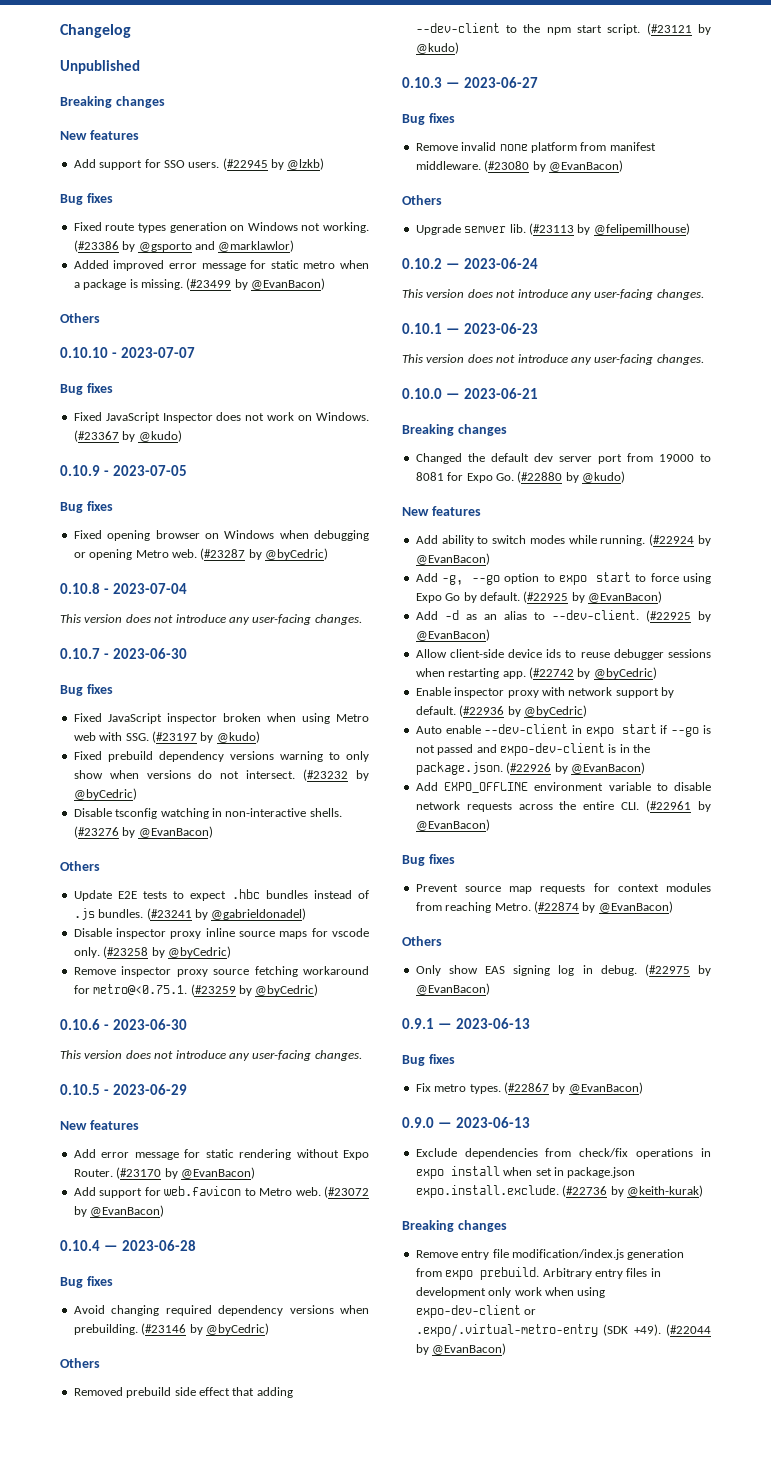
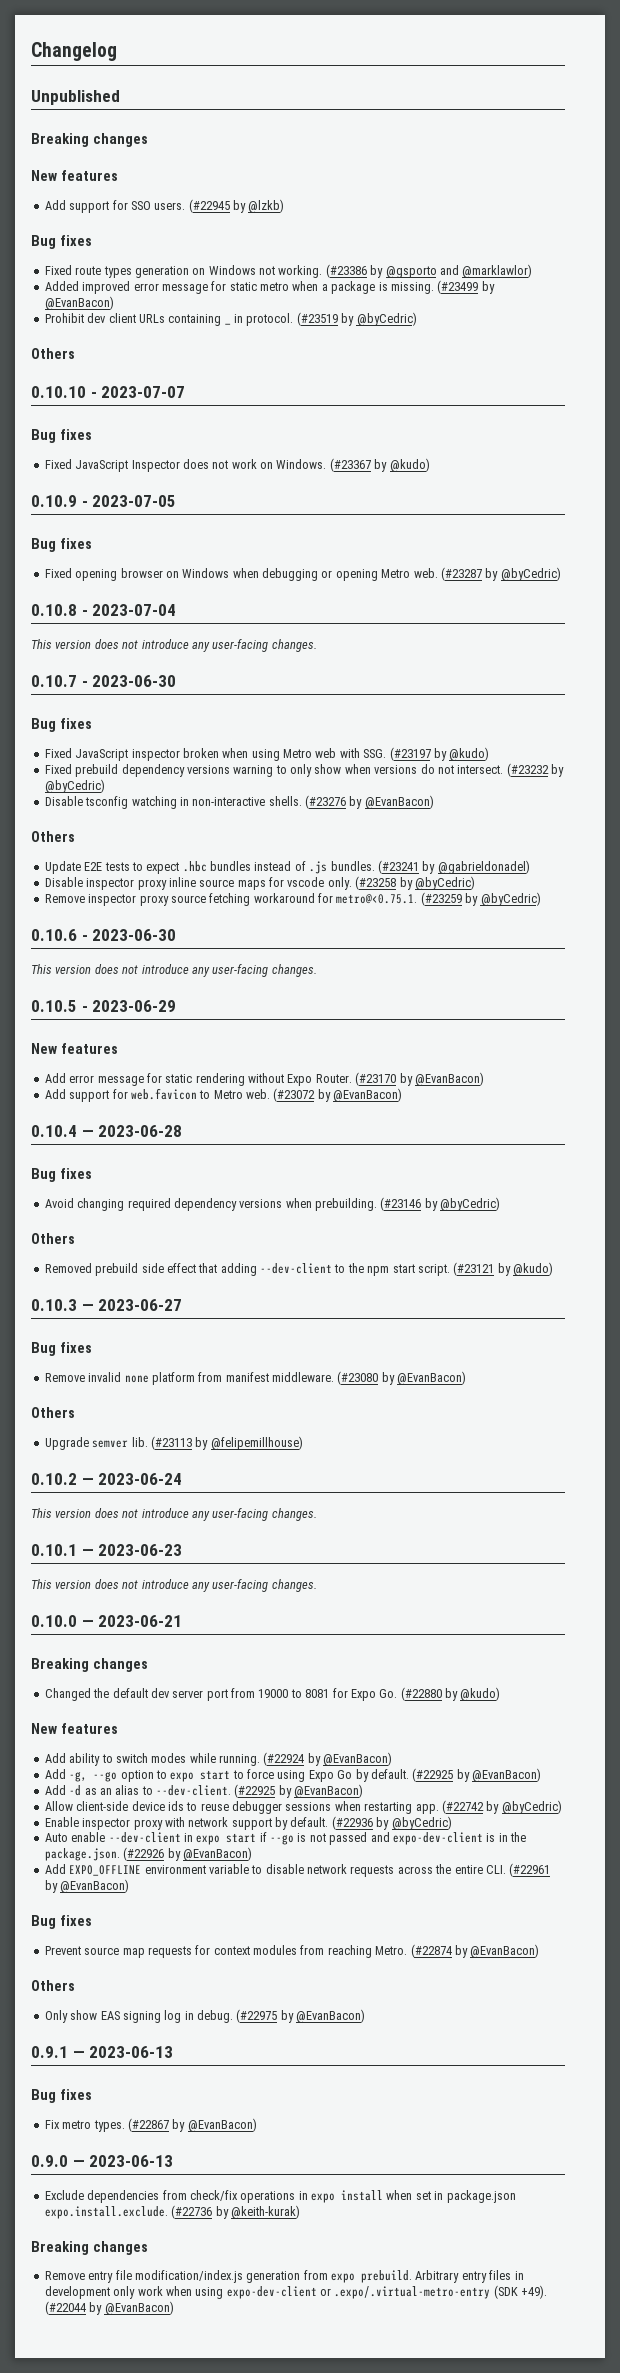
+ Prohibit dev client URLs containing _ in protocol. (#23519 by @byCedric)

